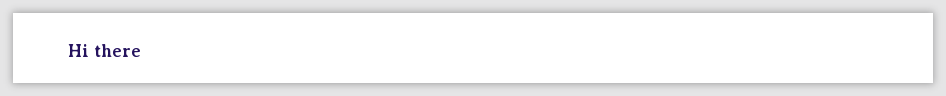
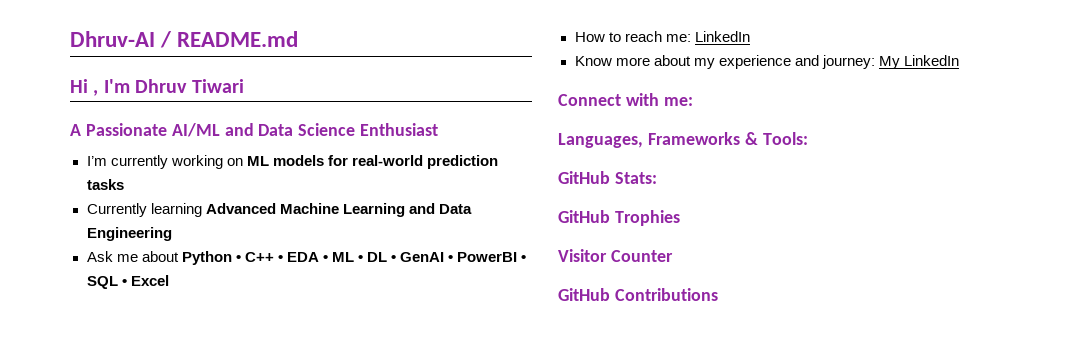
- Hi there
+ Dhruv-AI / README.md
+ Hi , I'm Dhruv Tiwari
+ A Passionate AI/ML and Data Science Enthusiast
+ I’m currently working on ML models for real-world prediction tasks
+ Currently learning Advanced Machine Learning and Data Engineering
+ Ask me about Python • C++ • EDA • ML • DL • GenAI • PowerBI • SQL • Excel
+ How to reach me: LinkedIn
+ Know more about my experience and journey: My LinkedIn
+ Connect with me:
+ Languages, Frameworks & Tools:
+ GitHub Stats:
+ GitHub Trophies
+ Visitor Counter
+ GitHub Contributions

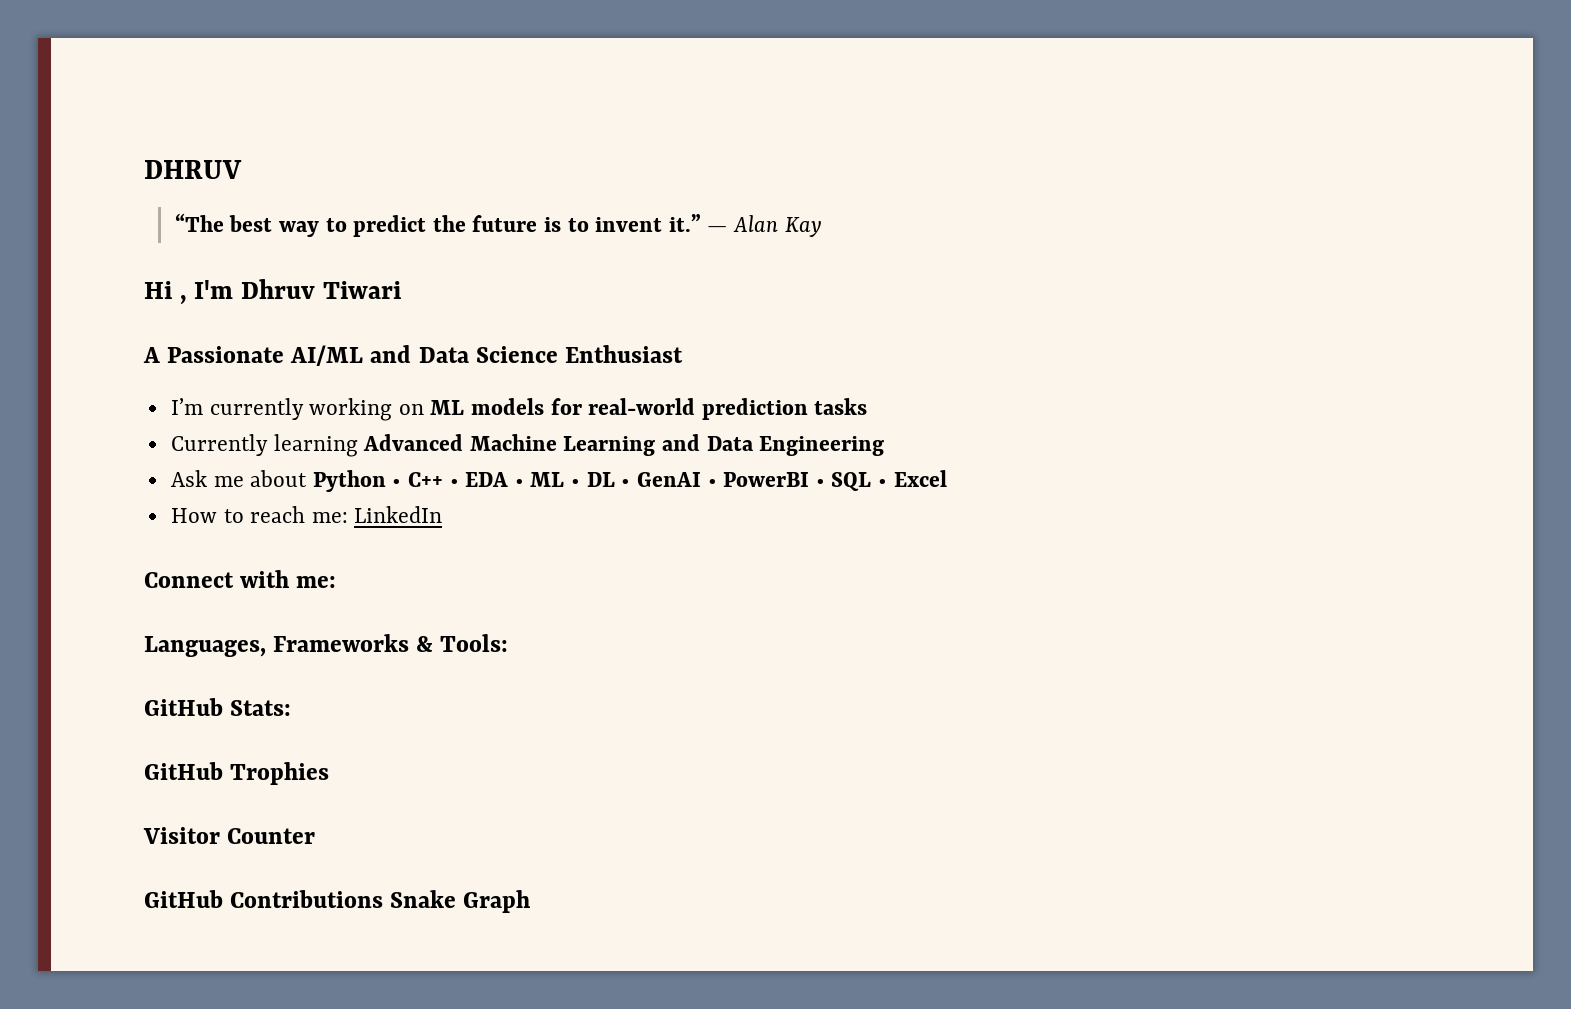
- Dhruv-AI / README.md
+ DHRUV
+ “The best way to predict the future is to invent it.” — Alan Kay
- Know more about my experience and journey: My LinkedIn
- GitHub Contributions
+ GitHub Contributions Snake Graph

